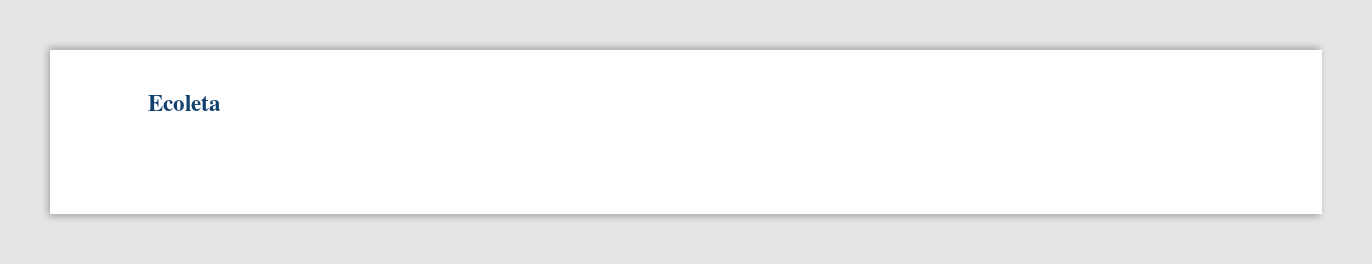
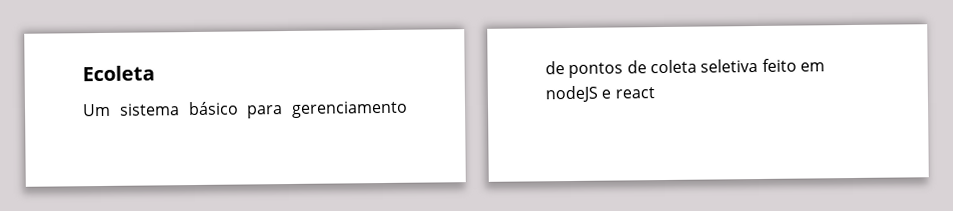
+ Um sistema básico para gerenciamento de pontos de coleta seletiva feito em nodeJS e react

